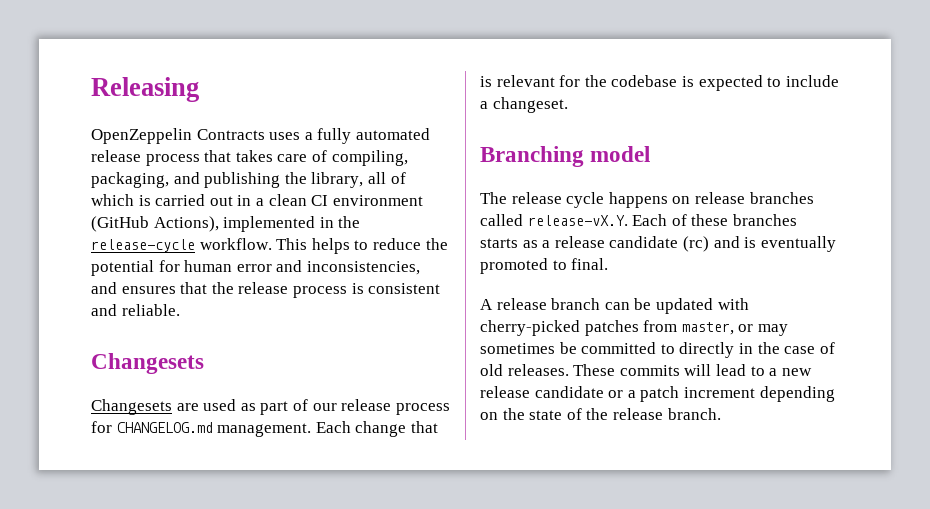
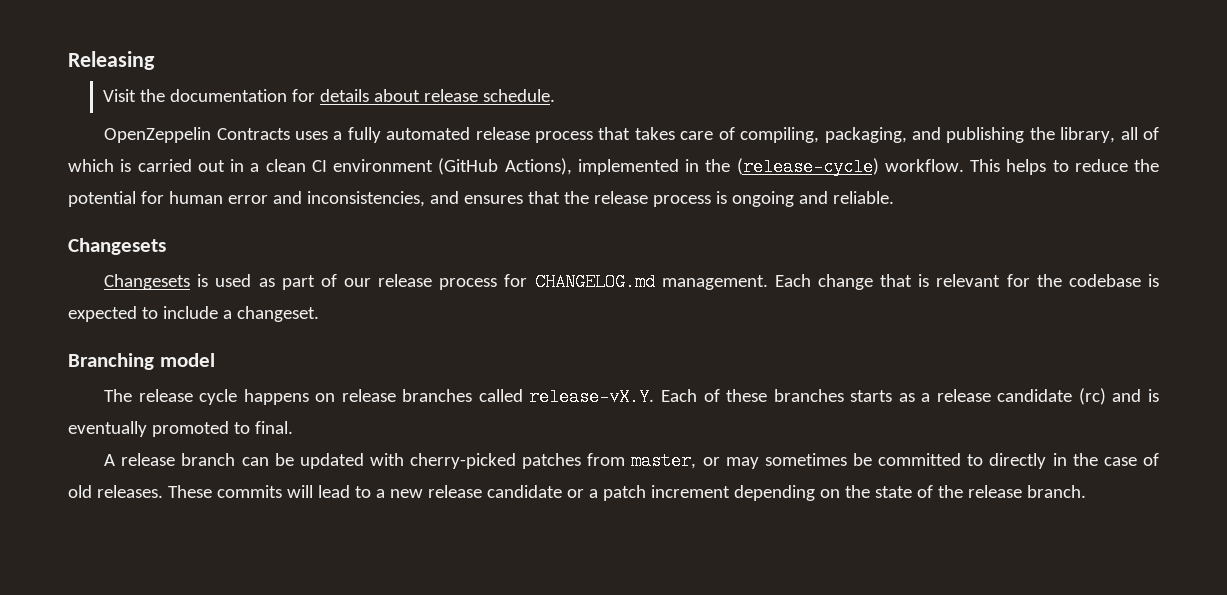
+ Visit the documentation for details about release schedule.
- OpenZeppelin Contracts uses a fully automated release process that takes care of compiling, packaging, and publishing the library, all of which is carried out in a clean CI environment (GitHub Actions), implemented in the release-cycle workflow.
+ OpenZeppelin Contracts uses a fully automated release process that takes care of compiling, packaging, and publishing the library, all of which is carried out in a clean CI environment (GitHub Actions), implemented in the (release-cycle) workflow.
- This helps to reduce the potential for human error and inconsistencies, and ensures that the release process is consistent and reliable.
+ This helps to reduce the potential for human error and inconsistencies, and ensures that the release process is ongoing and reliable.
- Changesets are used as part of our release process for CHANGELOG.md management.
+ Changesets is used as part of our release process for CHANGELOG.md management.

